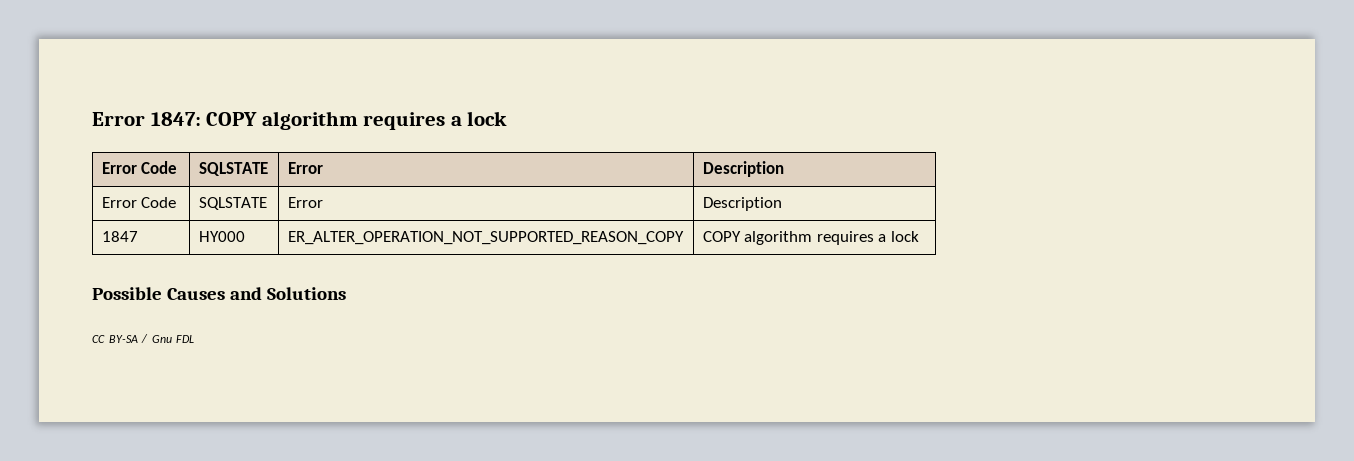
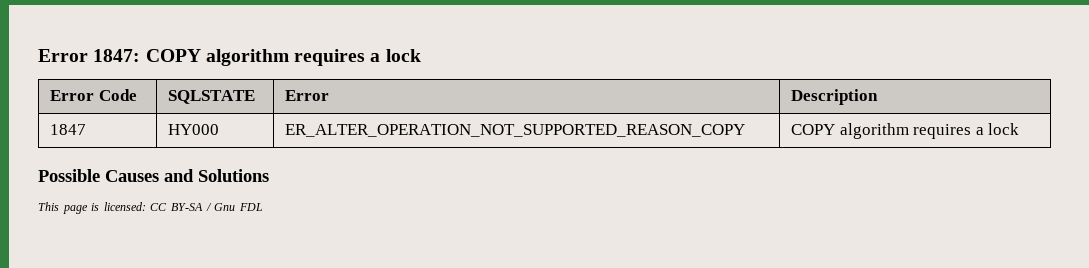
  Error 1847: COPY algorithm requires a lock
- Error Code | SQLSTATE | Error | Description
- CC BY-SA / Gnu FDL
+ This page is licensed: CC BY-SA / Gnu FDL

